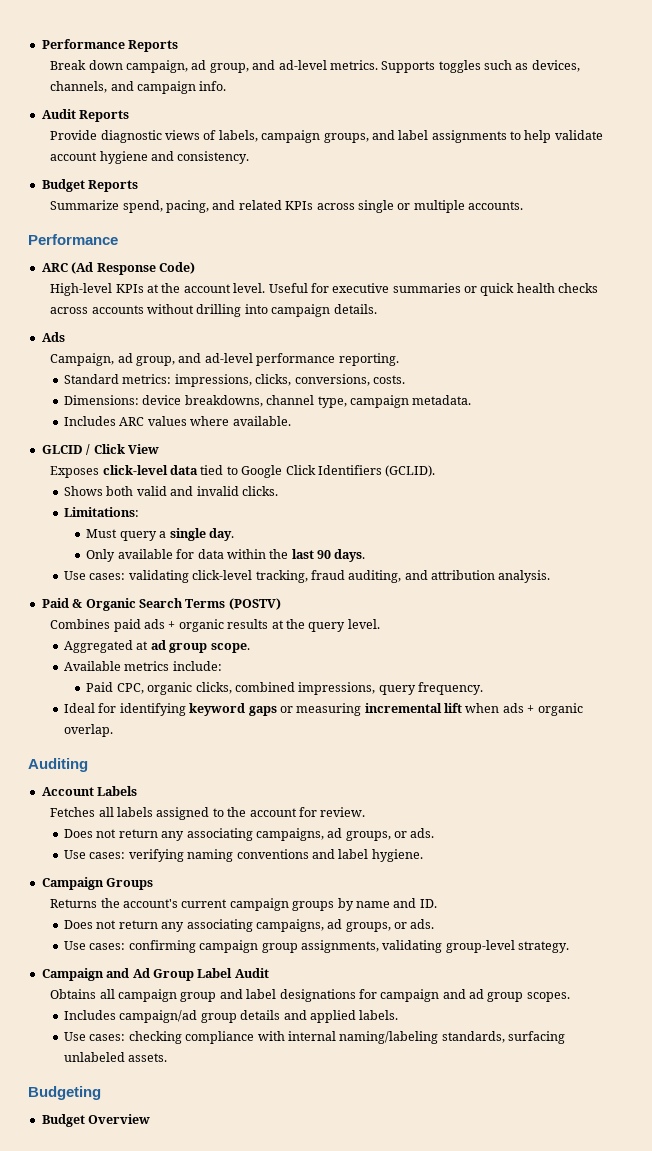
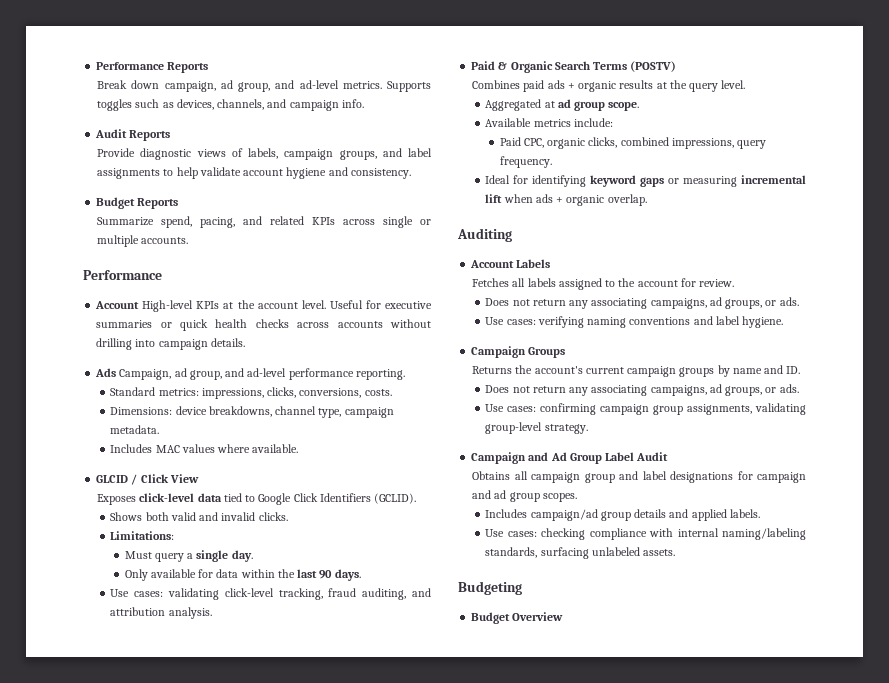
- ARC (Ad Response Code)
- High-level KPIs at the account level.
+ Account High-level KPIs at the account level.
- Ads
- Campaign, ad group, and ad-level performance reporting.
+ Ads Campaign, ad group, and ad-level performance reporting.
- Includes ARC values where available.
+ Includes MAC values where available.

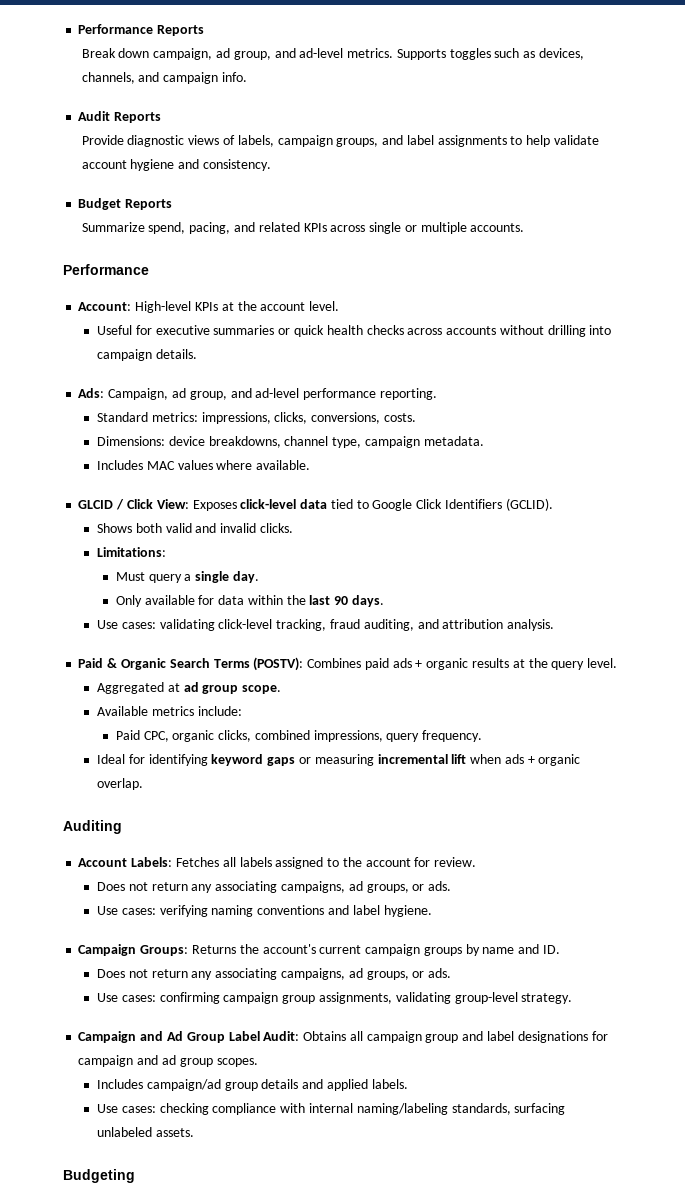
- Account High-level KPIs at the account level. Useful for executive summaries or quick health checks across accounts without drilling into campaign details.
+ Account: High-level KPIs at the account level.
+ Useful for executive summaries or quick health checks across accounts without drilling into campaign details.
- Ads Campaign, ad group, and ad-level performance reporting.
+ Ads: Campaign, ad group, and ad-level performance reporting.
- GLCID / Click View
- Exposes click-level data tied to Google Click Identifiers (GCLID).
+ GLCID / Click View: Exposes click-level data tied to Google Click Identifiers (GCLID).
- Paid & Organic Search Terms (POSTV)
- Combines paid ads + organic results at the query level.
+ Paid & Organic Search Terms (POSTV): Combines paid ads + organic results at the query level.
- Account Labels
- Fetches all labels assigned to the account for review.
+ Account Labels: Fetches all labels assigned to the account for review.
- Campaign Groups
- Returns the account's current campaign groups by name and ID.
+ Campaign Groups: Returns the account's current campaign groups by name and ID.
- Campaign and Ad Group Label Audit
- Obtains all campaign group and label designations for campaign and ad group scopes.
+ Campaign and Ad Group Label Audit: Obtains all campaign group and label designations for campaign and ad group scopes.
- Budget Overview

